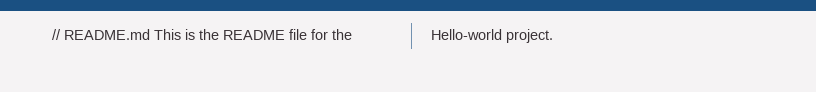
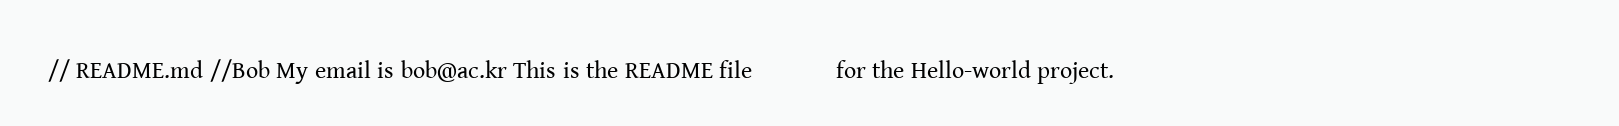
- // README.md This is the README file for the Hello-world project.
+ // README.md //Bob My email is bob@ac.kr This is the README file for the Hello-world project.

